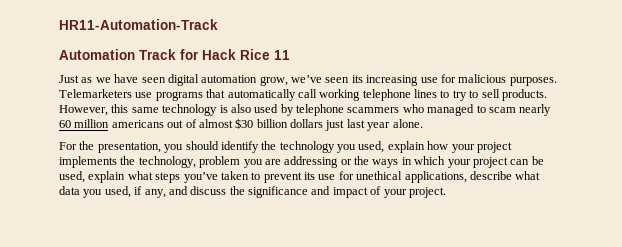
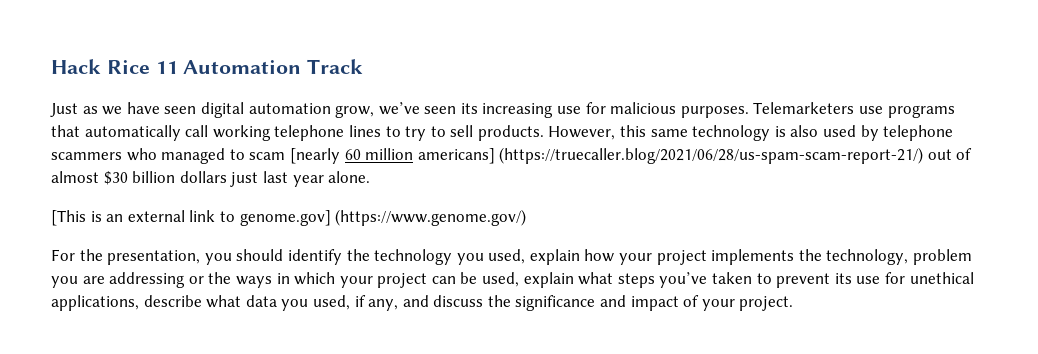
- HR11-Automation-Track
- Automation Track for Hack Rice 11
+ Hack Rice 11 Automation Track
- However, this same technology is also used by telephone scammers who managed to scam nearly 60 million americans out of almost $30 billion dollars just last year alone.
+ However, this same technology is also used by telephone scammers who managed to scam [nearly 60 million americans] (https://truecaller.blog/2021/06/28/us-spam-scam-report-21/) out of almost $30 billion dollars just last year alone.
+ [This is an external link to genome.gov] (https://www.genome.gov/)

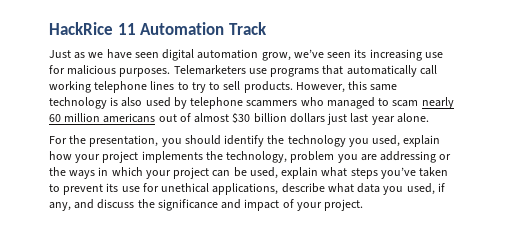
- Hack Rice 11 Automation Track
+ HackRice 11 Automation Track
- However, this same technology is also used by telephone scammers who managed to scam [nearly 60 million americans] (https://truecaller.blog/2021/06/28/us-spam-scam-report-21/) out of almost $30 billion dollars just last year alone.
+ However, this same technology is also used by telephone scammers who managed to scam nearly 60 million americans out of almost $30 billion dollars just last year alone.
- [This is an external link to genome.gov] (https://www.genome.gov/)

